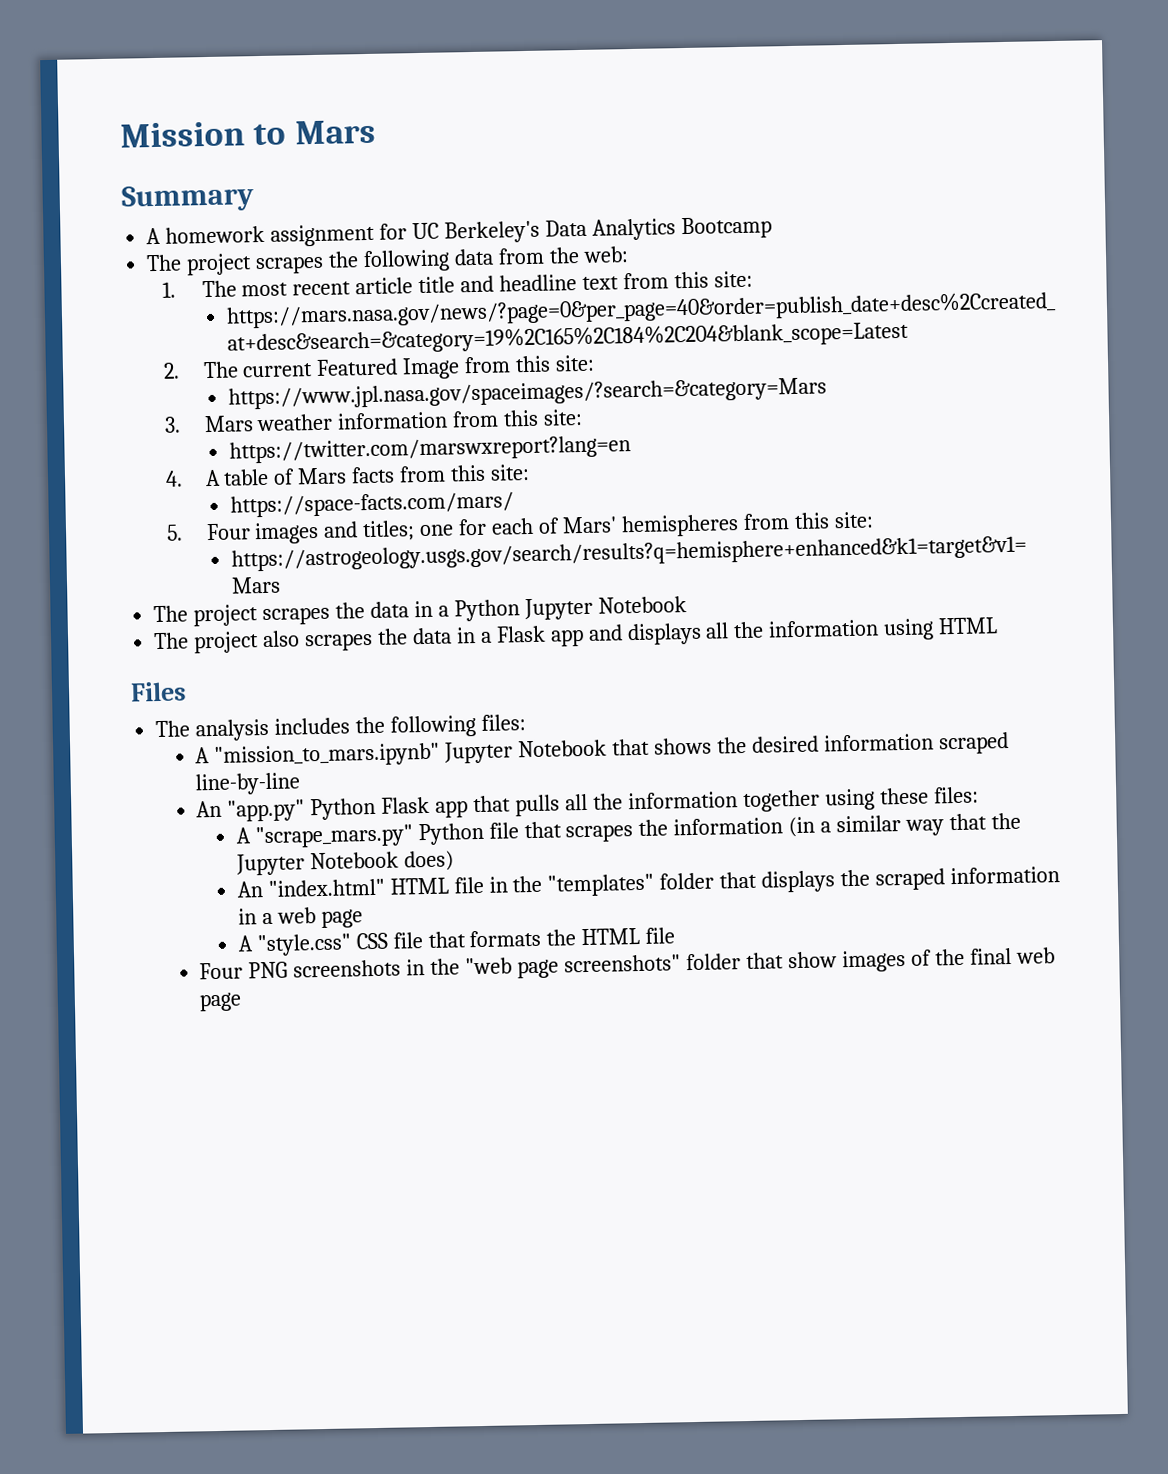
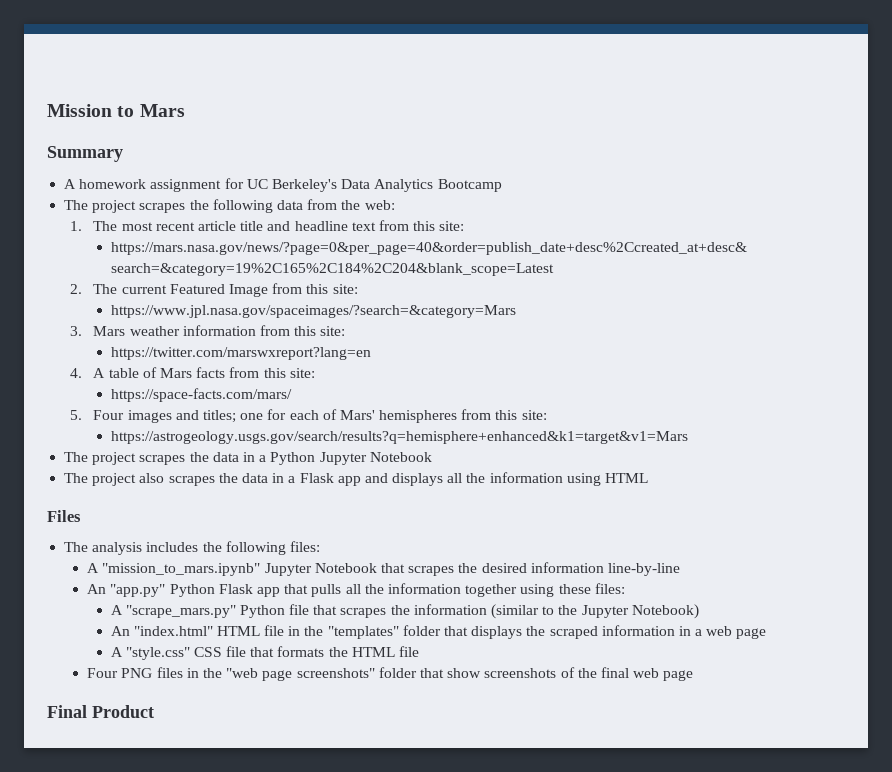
- A "mission_to_mars.ipynb" Jupyter Notebook that shows the desired information scraped line-by-line
+ A "mission_to_mars.ipynb" Jupyter Notebook that scrapes the desired information line-by-line
- A "scrape_mars.py" Python file that scrapes the information (in a similar way that the Jupyter Notebook does)
+ A "scrape_mars.py" Python file that scrapes the information (similar to the Jupyter Notebook)
- Four PNG screenshots in the "web page screenshots" folder that show images of the final web page
+ Four PNG files in the "web page screenshots" folder that show screenshots of the final web page
+ Final Product

